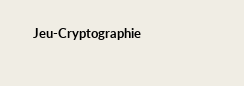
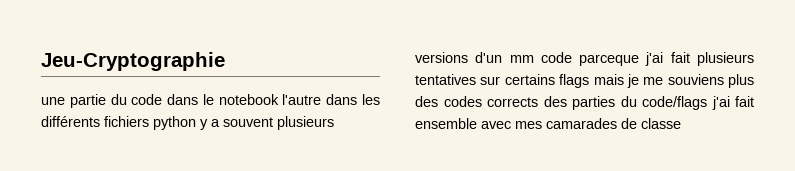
+ une partie du code dans le notebook l'autre dans les différents fichiers python y a souvent plusieurs versions d'un mm code parceque j'ai fait plusieurs tentatives sur certains flags mais je me souviens plus des codes corrects des parties du code/flags j'ai fait ensemble avec mes camarades de classe

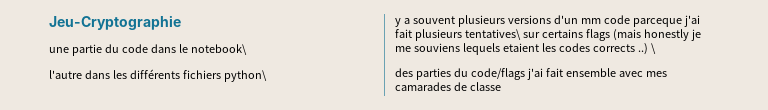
- une partie du code dans le notebook l'autre dans les différents fichiers python y a souvent plusieurs versions d'un mm code parceque j'ai fait plusieurs tentatives sur certains flags mais je me souviens plus des codes corrects des parties du code/flags j'ai fait ensemble avec mes camarades de classe
+ une partie du code dans le notebook\
+ l'autre dans les différents fichiers python\
+ y a souvent plusieurs versions d'un mm code parceque j'ai fait plusieurs tentatives\ sur certains flags (mais honestly je me souviens lequels etaient les codes corrects ..) \
+ des parties du code/flags j'ai fait ensemble avec mes camarades de classe

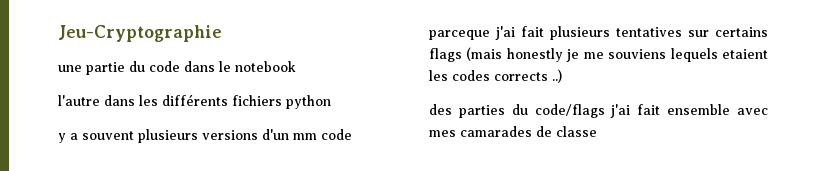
- une partie du code dans le notebook\
+ une partie du code dans le notebook
- l'autre dans les différents fichiers python\
+ l'autre dans les différents fichiers python
- y a souvent plusieurs versions d'un mm code parceque j'ai fait plusieurs tentatives\ sur certains flags (mais honestly je me souviens lequels etaient les codes corrects ..) \
+ y a souvent plusieurs versions d'un mm code parceque j'ai fait plusieurs tentatives sur certains flags (mais honestly je me souviens lequels etaient les codes corrects ..)

